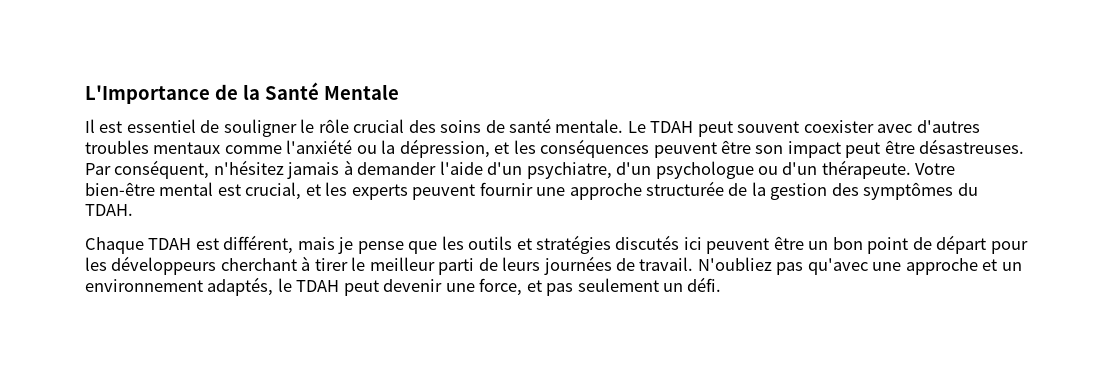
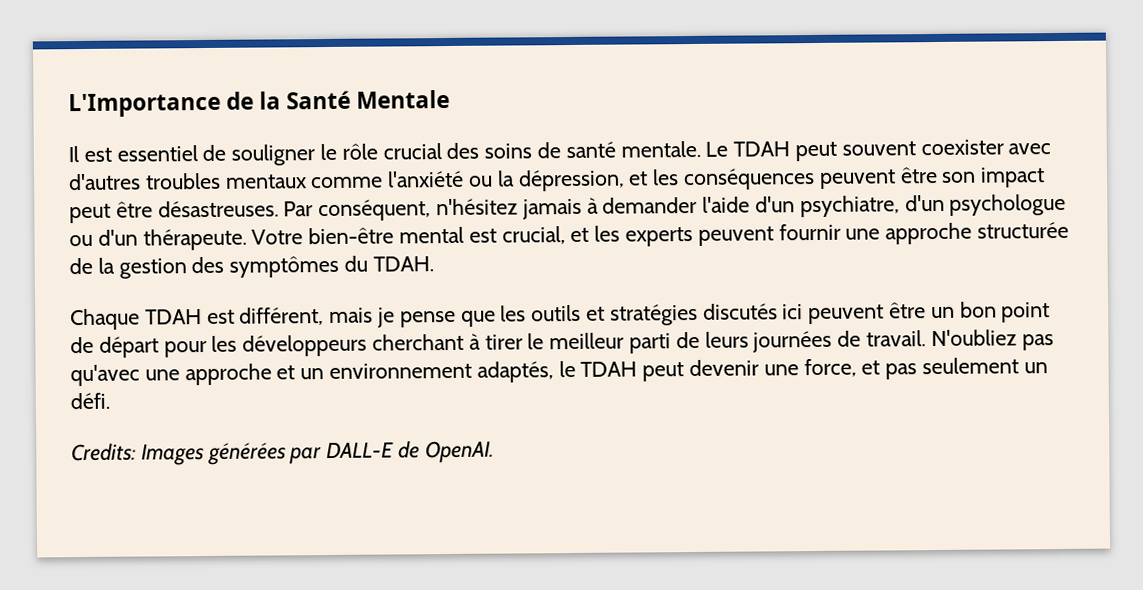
+ Credits: Images générées par DALL-E de OpenAI.

